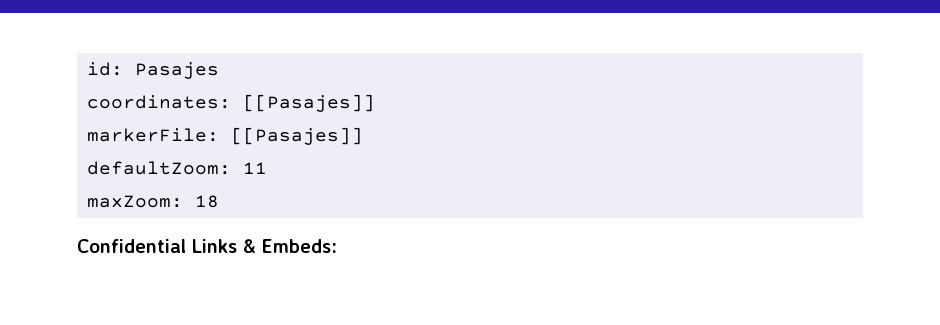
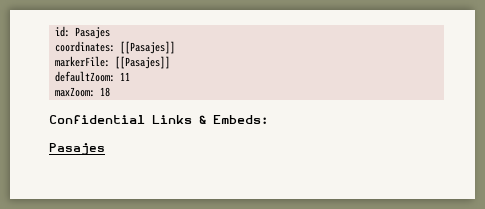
  Confidential Links & Embeds:
+ Pasajes

